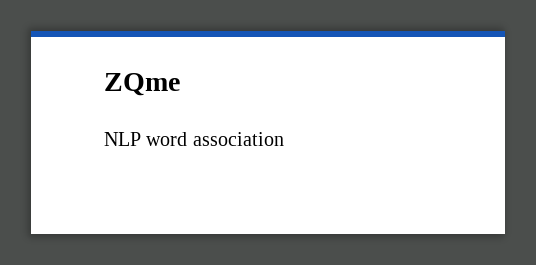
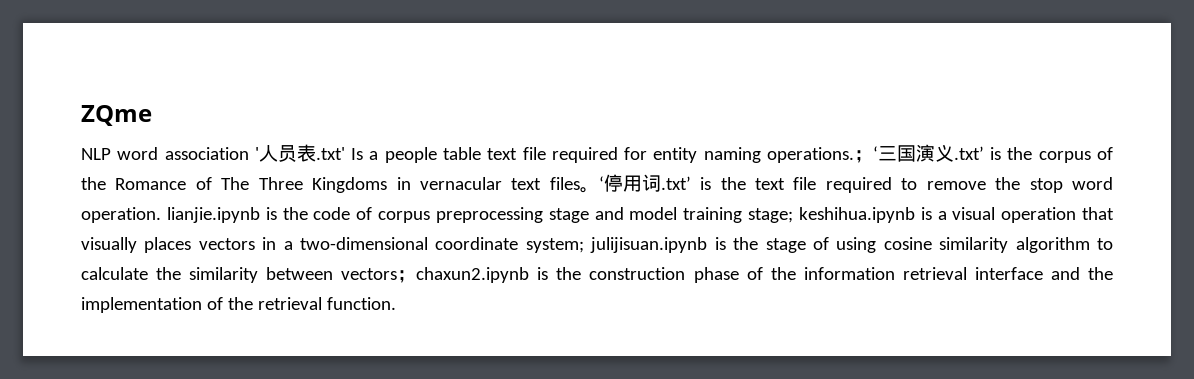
- NLP word association
+ NLP word association '人员表.txt' Is a people table text file required for entity naming operations.；‘三国演义.txt’ is the corpus of the Romance of The Three Kingdoms in vernacular text files。‘停用词.txt’ is the text file required to remove the stop word operation. lianjie.ipynb is the code of corpus preprocessing stage and model training stage; keshihua.ipynb is a visual operation that visually places vectors in a two-dimensional coordinate system; julijisuan.ipynb is the stage of using cosine similarity algorithm to calculate the similarity between vectors；chaxun2.ipynb is the construction phase of the information retrieval interface and the implementation of the retrieval function.

